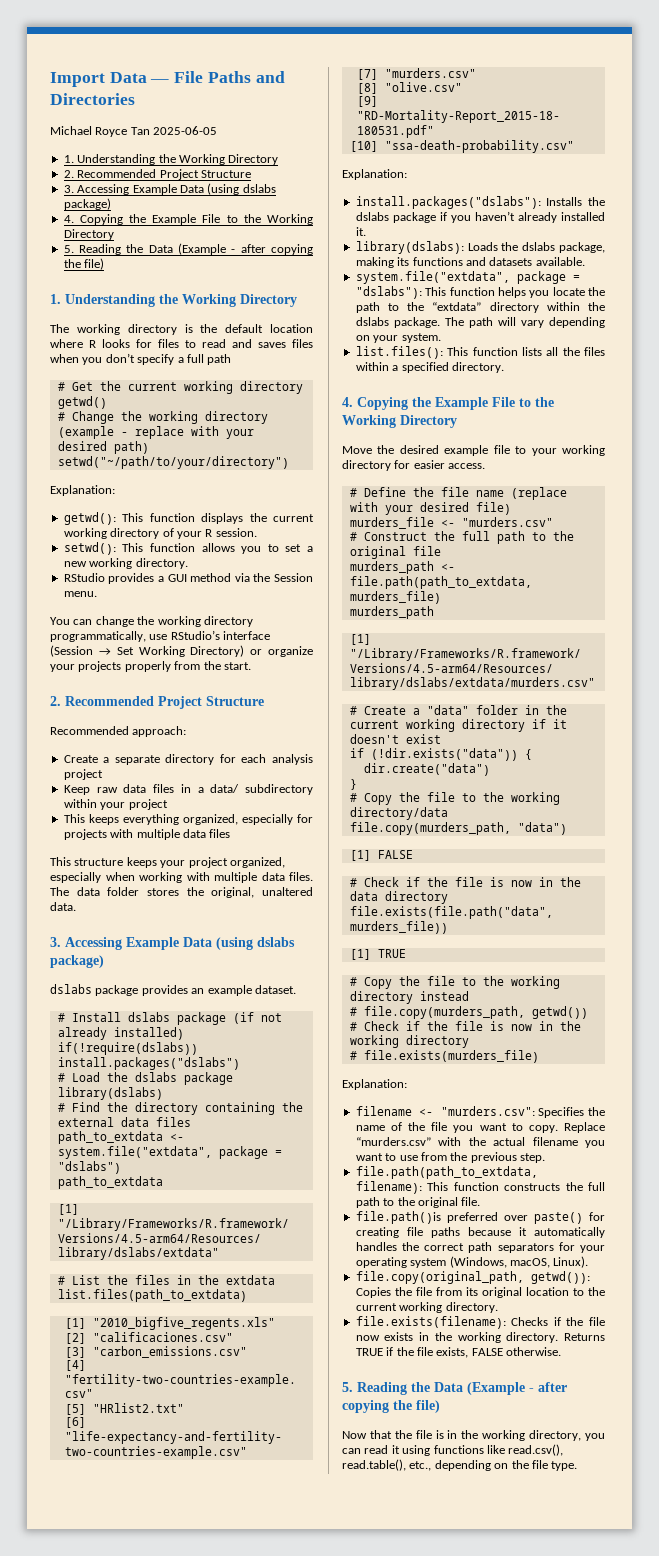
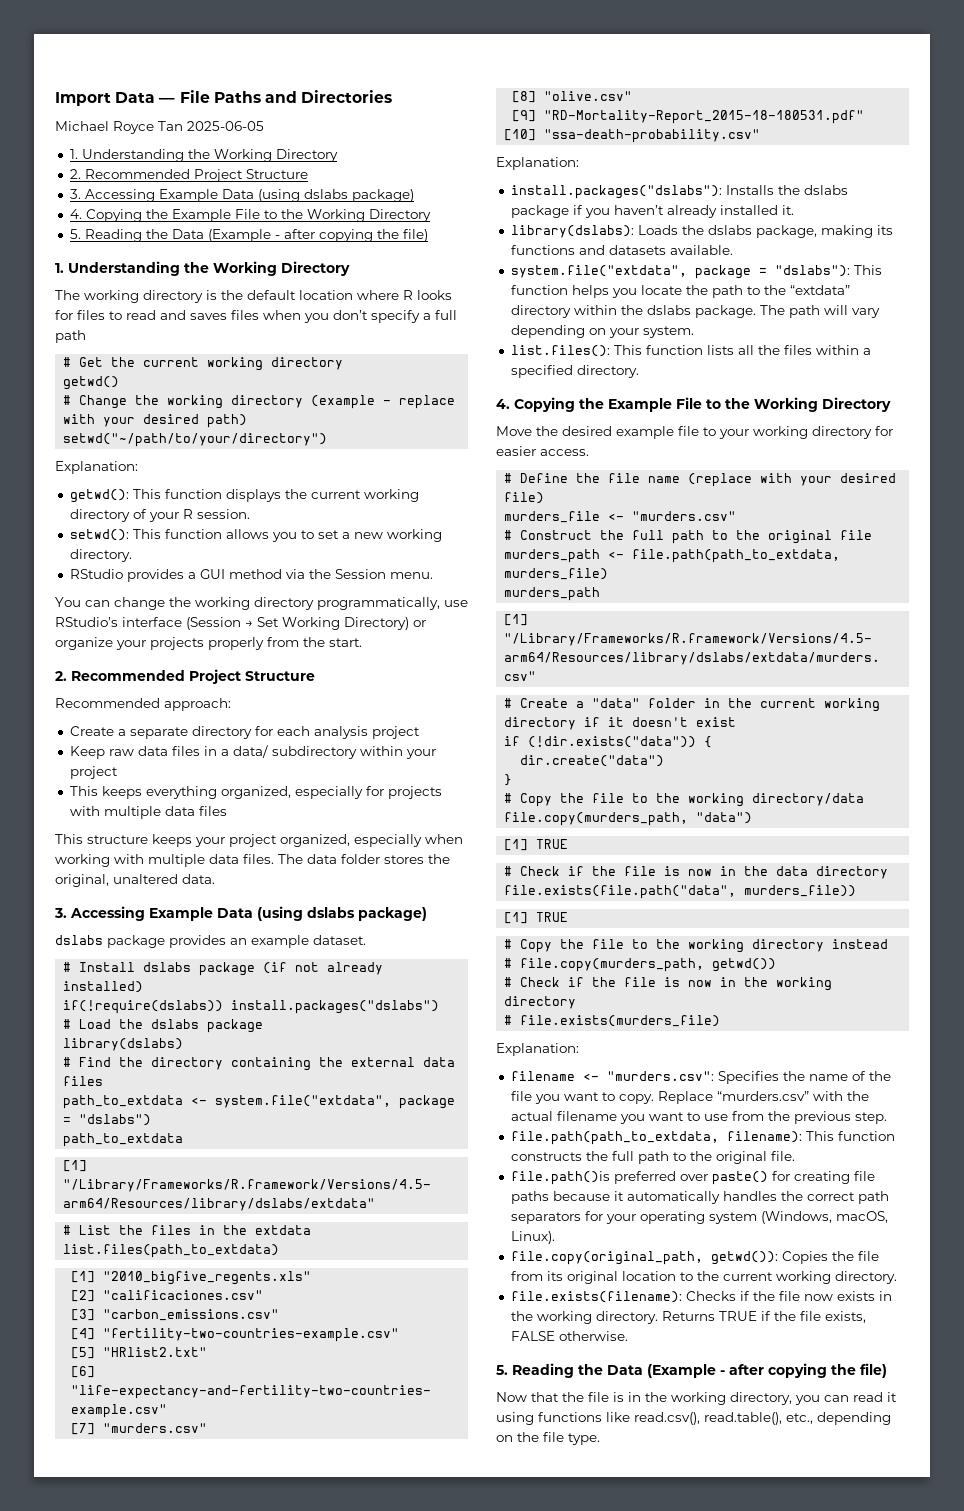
  file.copy(murders_path, "data")
- [1] FALSE
+ [1] TRUE

